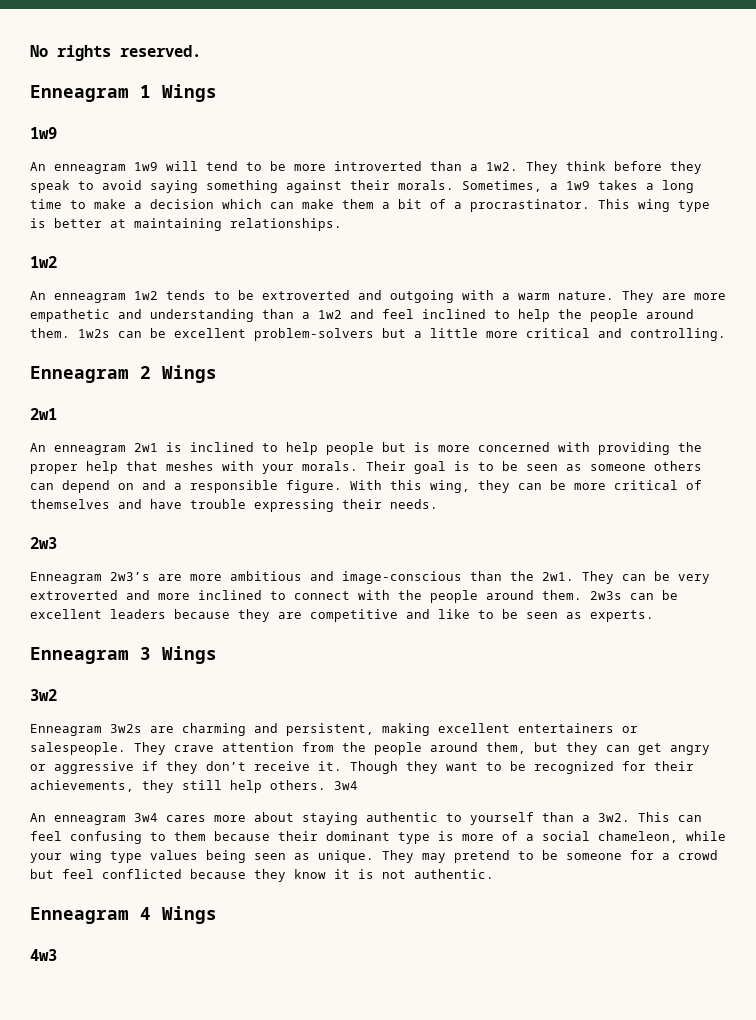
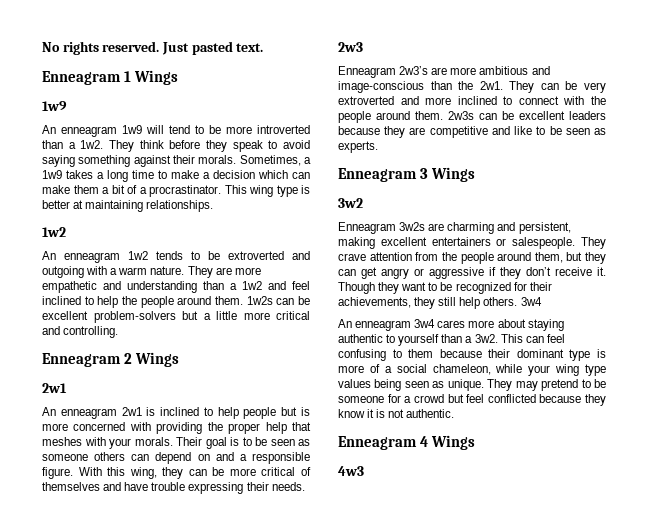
+ Just pasted text.

